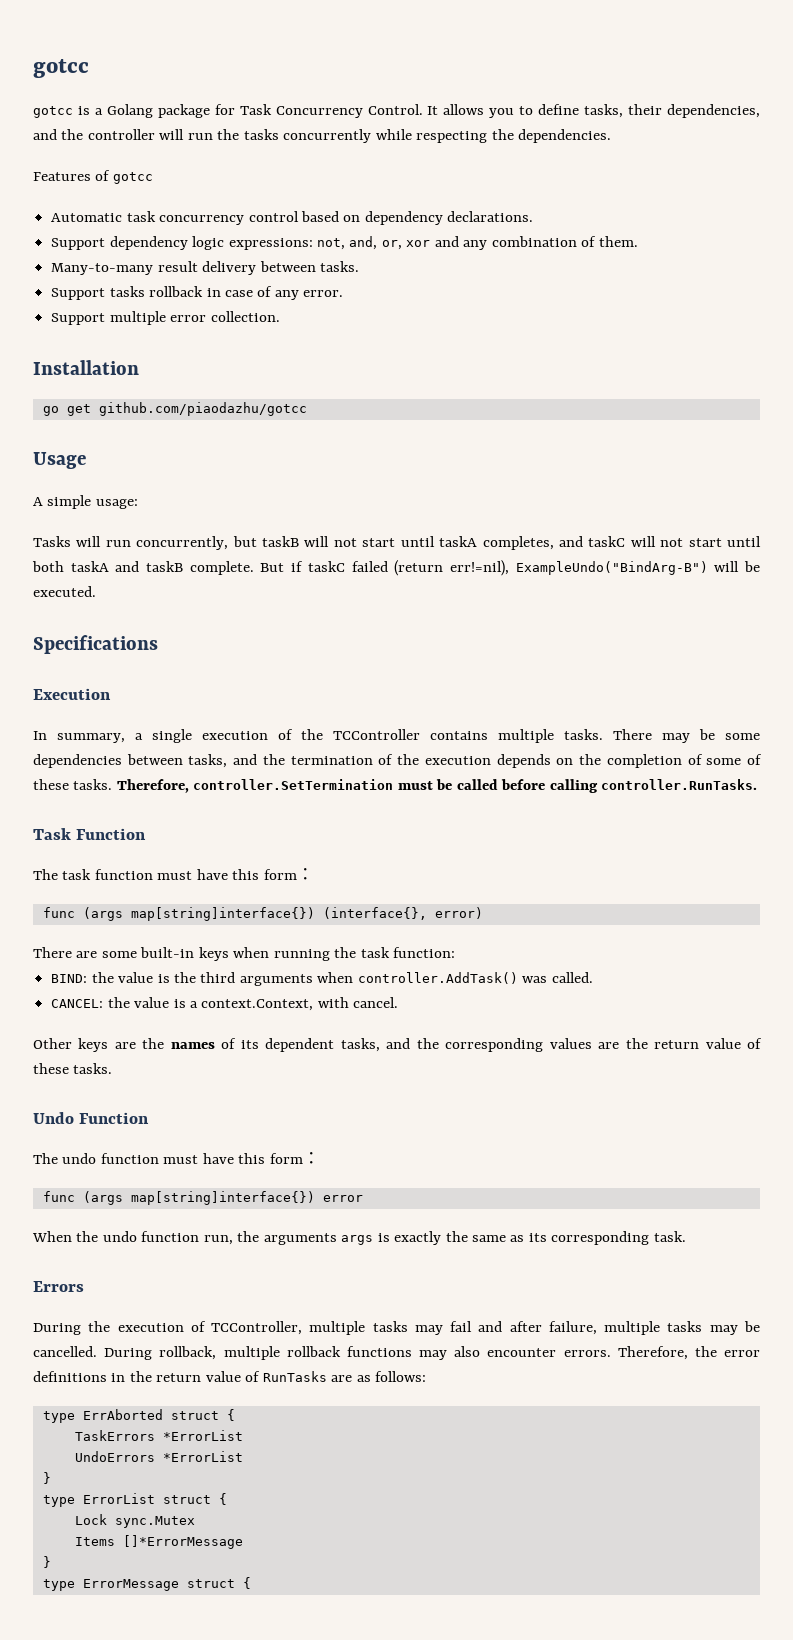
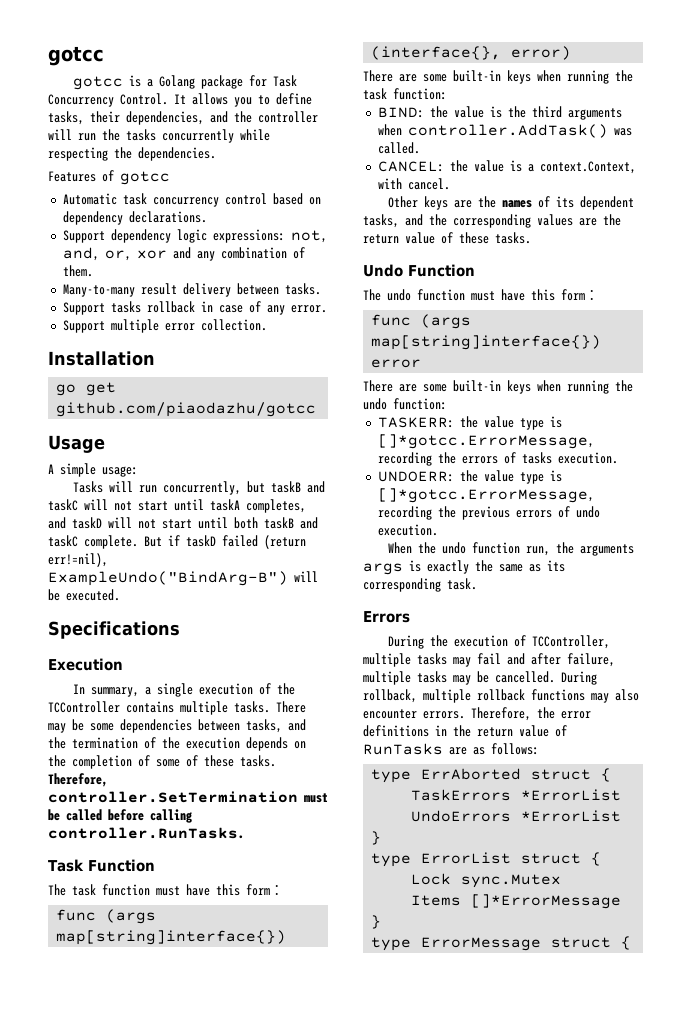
- Tasks will run concurrently, but taskB will not start until taskA completes, and taskC will not start until both taskA and taskB complete.
+ Tasks will run concurrently, but taskB and taskC will not start until taskA completes, and taskD will not start until both taskB and taskC complete.
- But if taskC failed (return err!=nil), ExampleUndo("BindArg-B") will be executed.
+ But if taskD failed (return err!=nil), ExampleUndo("BindArg-B") will be executed.
+ There are some built-in keys when running the undo function:
+ TASKERR: the value type is []*gotcc.ErrorMessage, recording the errors of tasks execution.
+ UNDOERR: the value type is []*gotcc.ErrorMessage, recording the previous errors of undo execution.

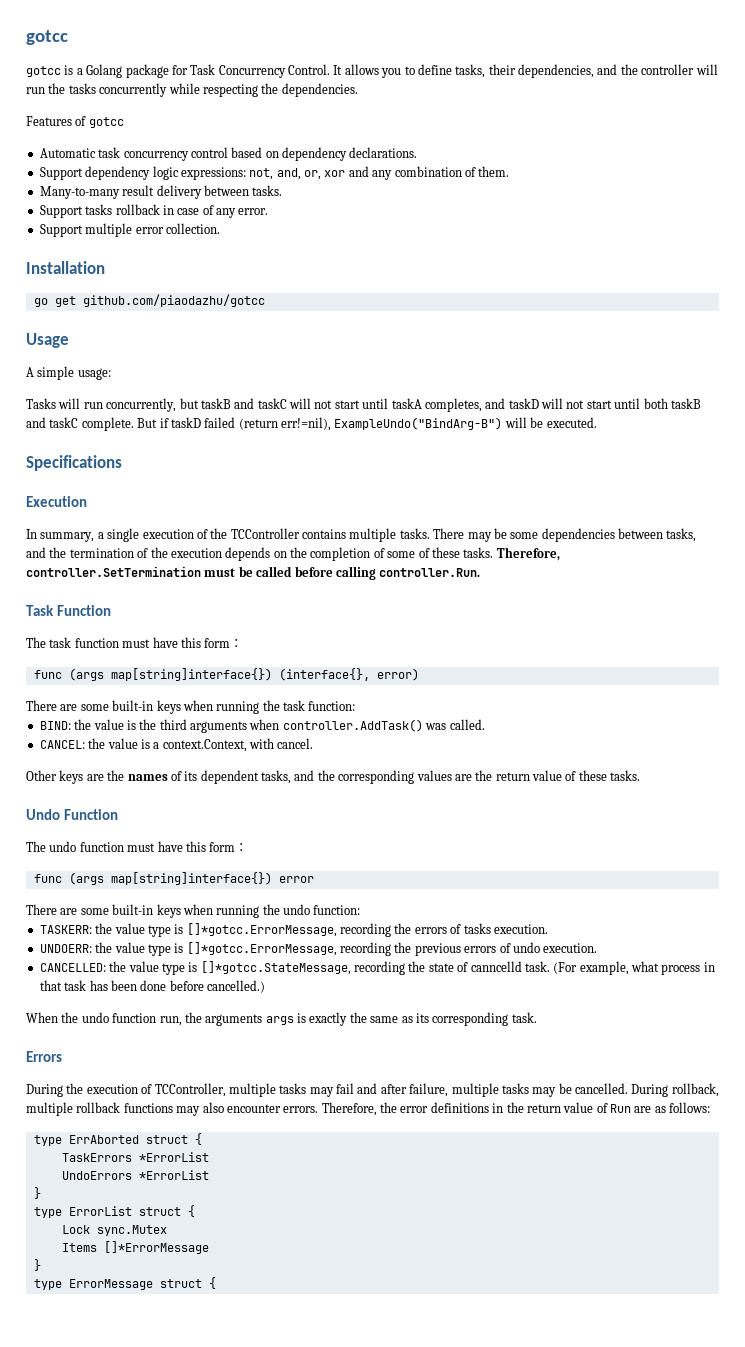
- Therefore, controller.SetTermination must be called before calling controller.RunTasks.
+ Therefore, controller.SetTermination must be called before calling controller.Run.
+ CANCELLED: the value type is []*gotcc.StateMessage, recording the state of canncelld task. (For example, what process in that task has been done before cancelled.)
- Therefore, the error definitions in the return value of RunTasks are as follows:
+ Therefore, the error definitions in the return value of Run are as follows:

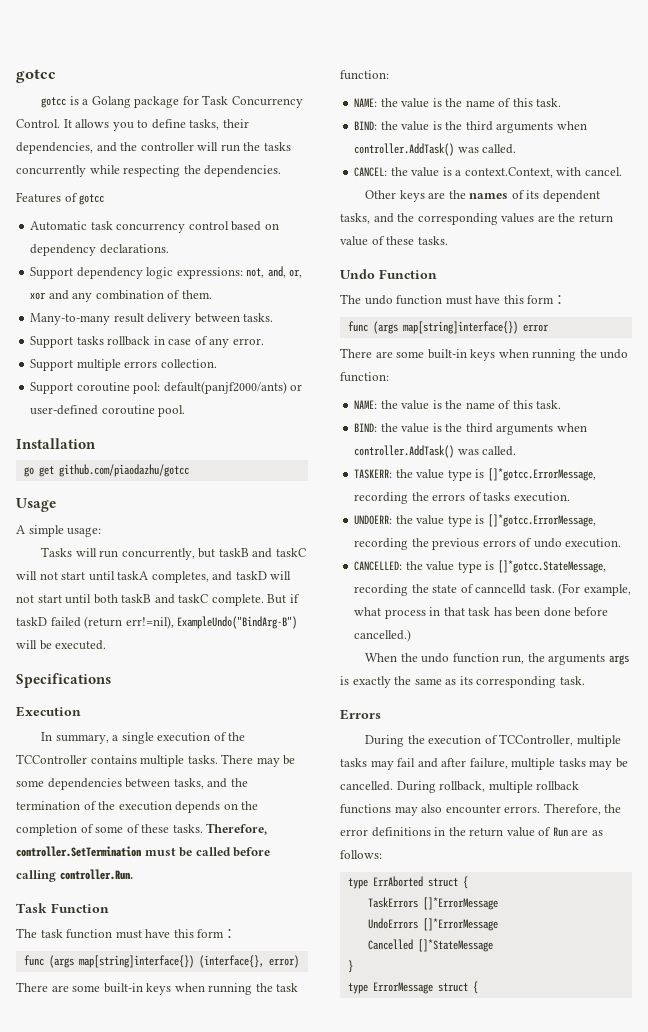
- Support multiple error collection.
+ Support multiple errors collection.
+ Support coroutine pool: default(panjf2000/ants) or user-defined coroutine pool.
  There are some built-in keys when running the task function:
+ NAME: the value is the name of this task.
  There are some built-in keys when running the undo function:
+ NAME: the value is the name of this task.
+ BIND: the value is the third arguments when controller.AddTask() was called.
- TaskErrors *ErrorList
+ TaskErrors []*ErrorMessage
- UndoErrors *ErrorList
- }
- type ErrorList struct {
- Lock sync.Mutex
- Items []*ErrorMessage
+ UndoErrors []*ErrorMessage
+ Cancelled []*StateMessage

